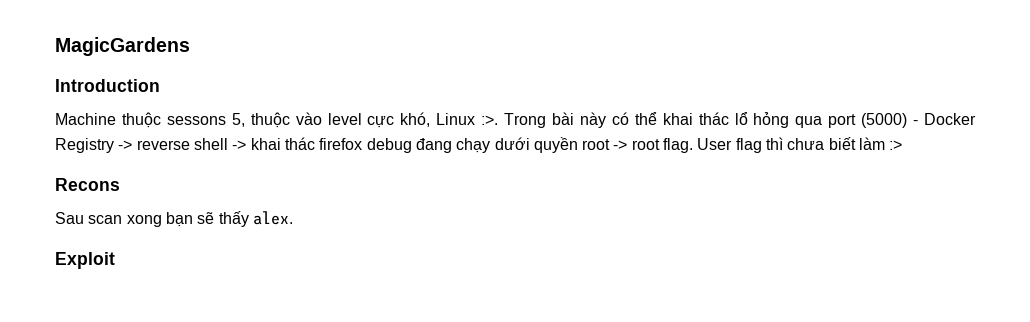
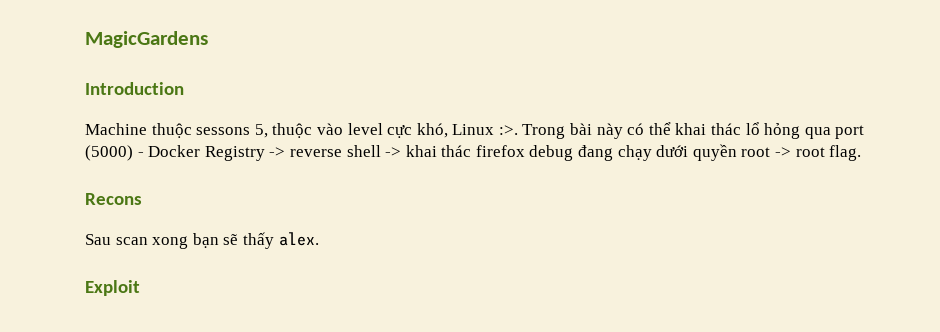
- User flag thì chưa biết làm :>

